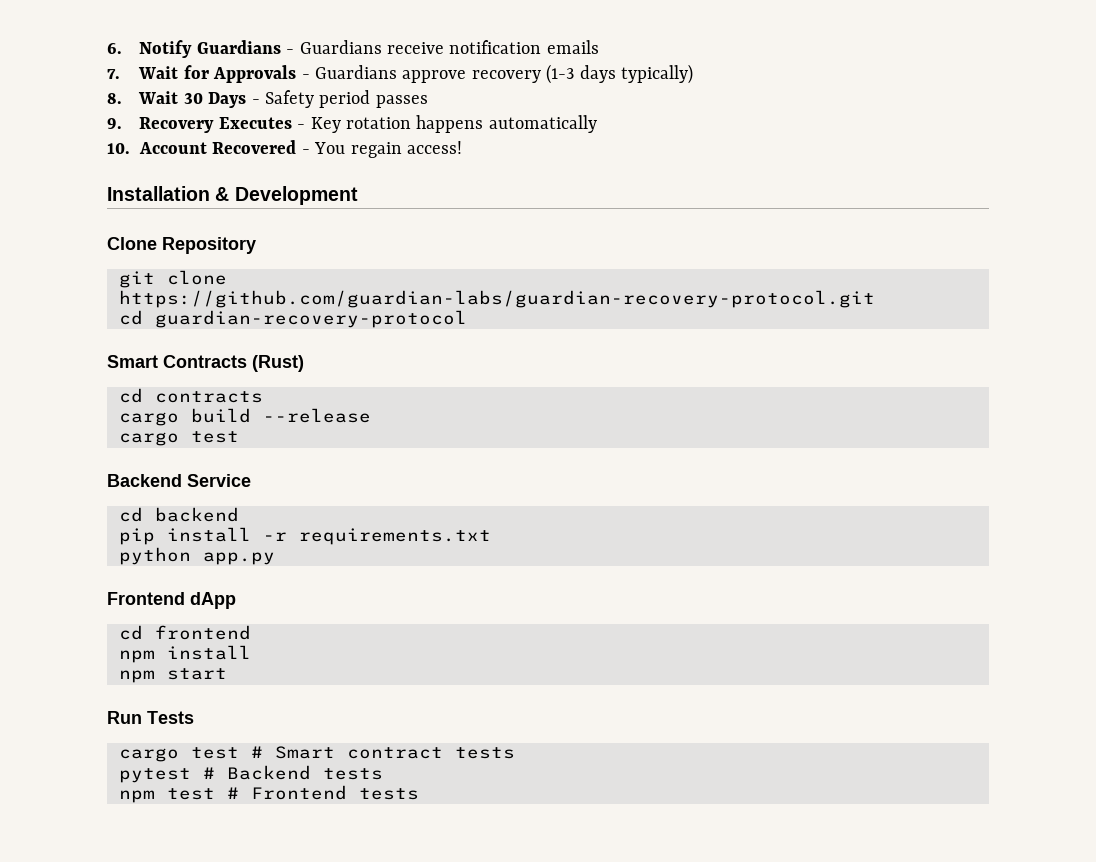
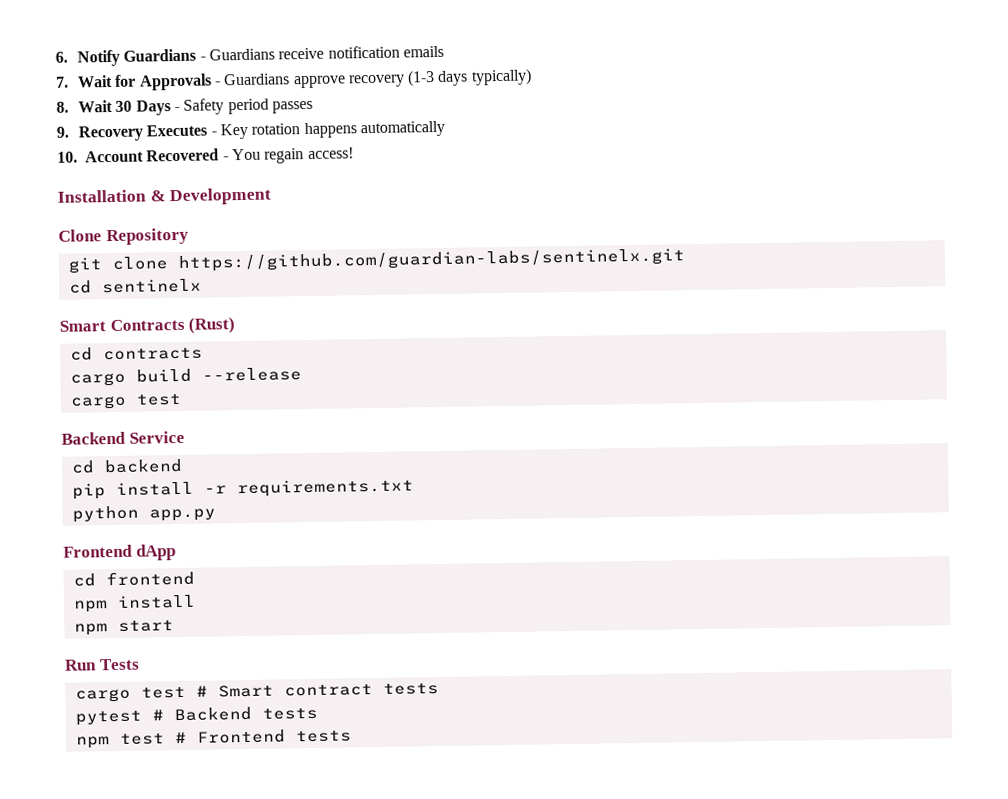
- git clone https://github.com/guardian-labs/guardian-recovery-protocol.git
- cd guardian-recovery-protocol
+ git clone https://github.com/guardian-labs/sentinelx.git
+ cd sentinelx

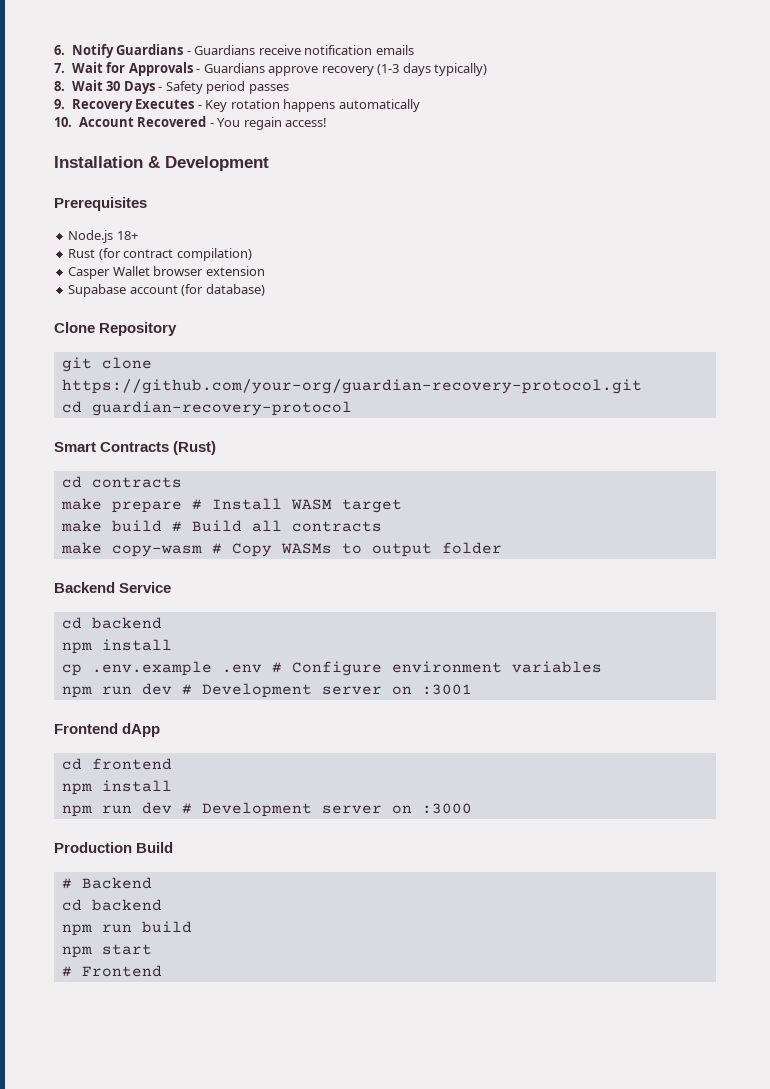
+ Prerequisites
+ Node.js 18+
+ Rust (for contract compilation)
+ Casper Wallet browser extension
+ Supabase account (for database)
- git clone https://github.com/guardian-labs/sentinelx.git
- cd sentinelx
+ git clone https://github.com/your-org/guardian-recovery-protocol.git
+ cd guardian-recovery-protocol
- cargo build --release
- cargo test
+ make prepare # Install WASM target
+ make build # Build all contracts
+ make copy-wasm # Copy WASMs to output folder
  Backend Service
  cd backend
- pip install -r requirements.txt
- python app.py
+ npm install
+ cp .env.example .env # Configure environment variables
+ npm run dev # Development server on :3001
+ npm run dev # Development server on :3000
+ Production Build
+ # Backend
+ cd backend
+ npm run build
  npm start
- Run Tests
- cargo test # Smart contract tests
- pytest # Backend tests
- npm test # Frontend tests
+ # Frontend

